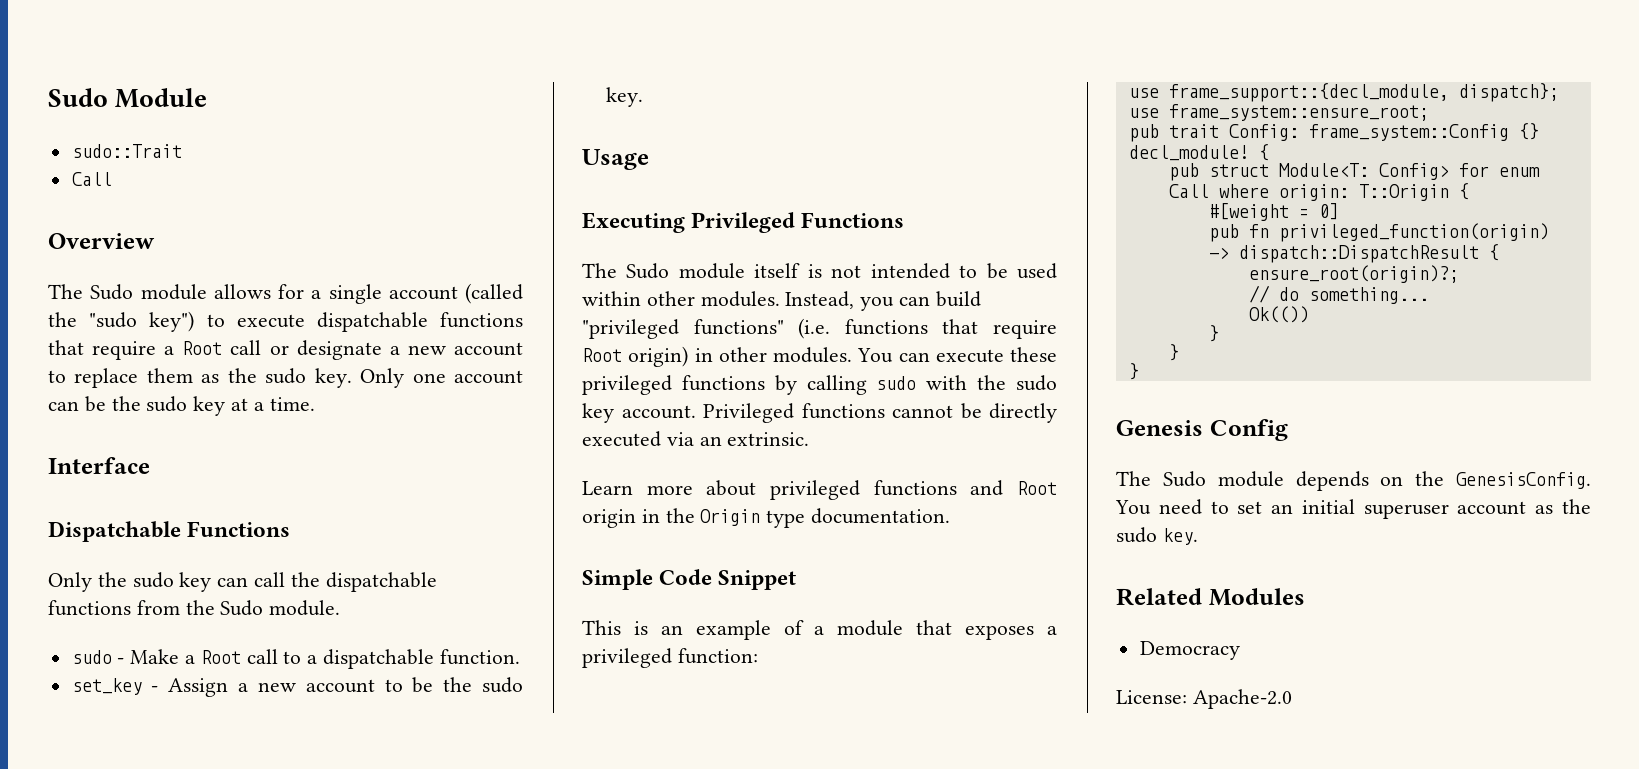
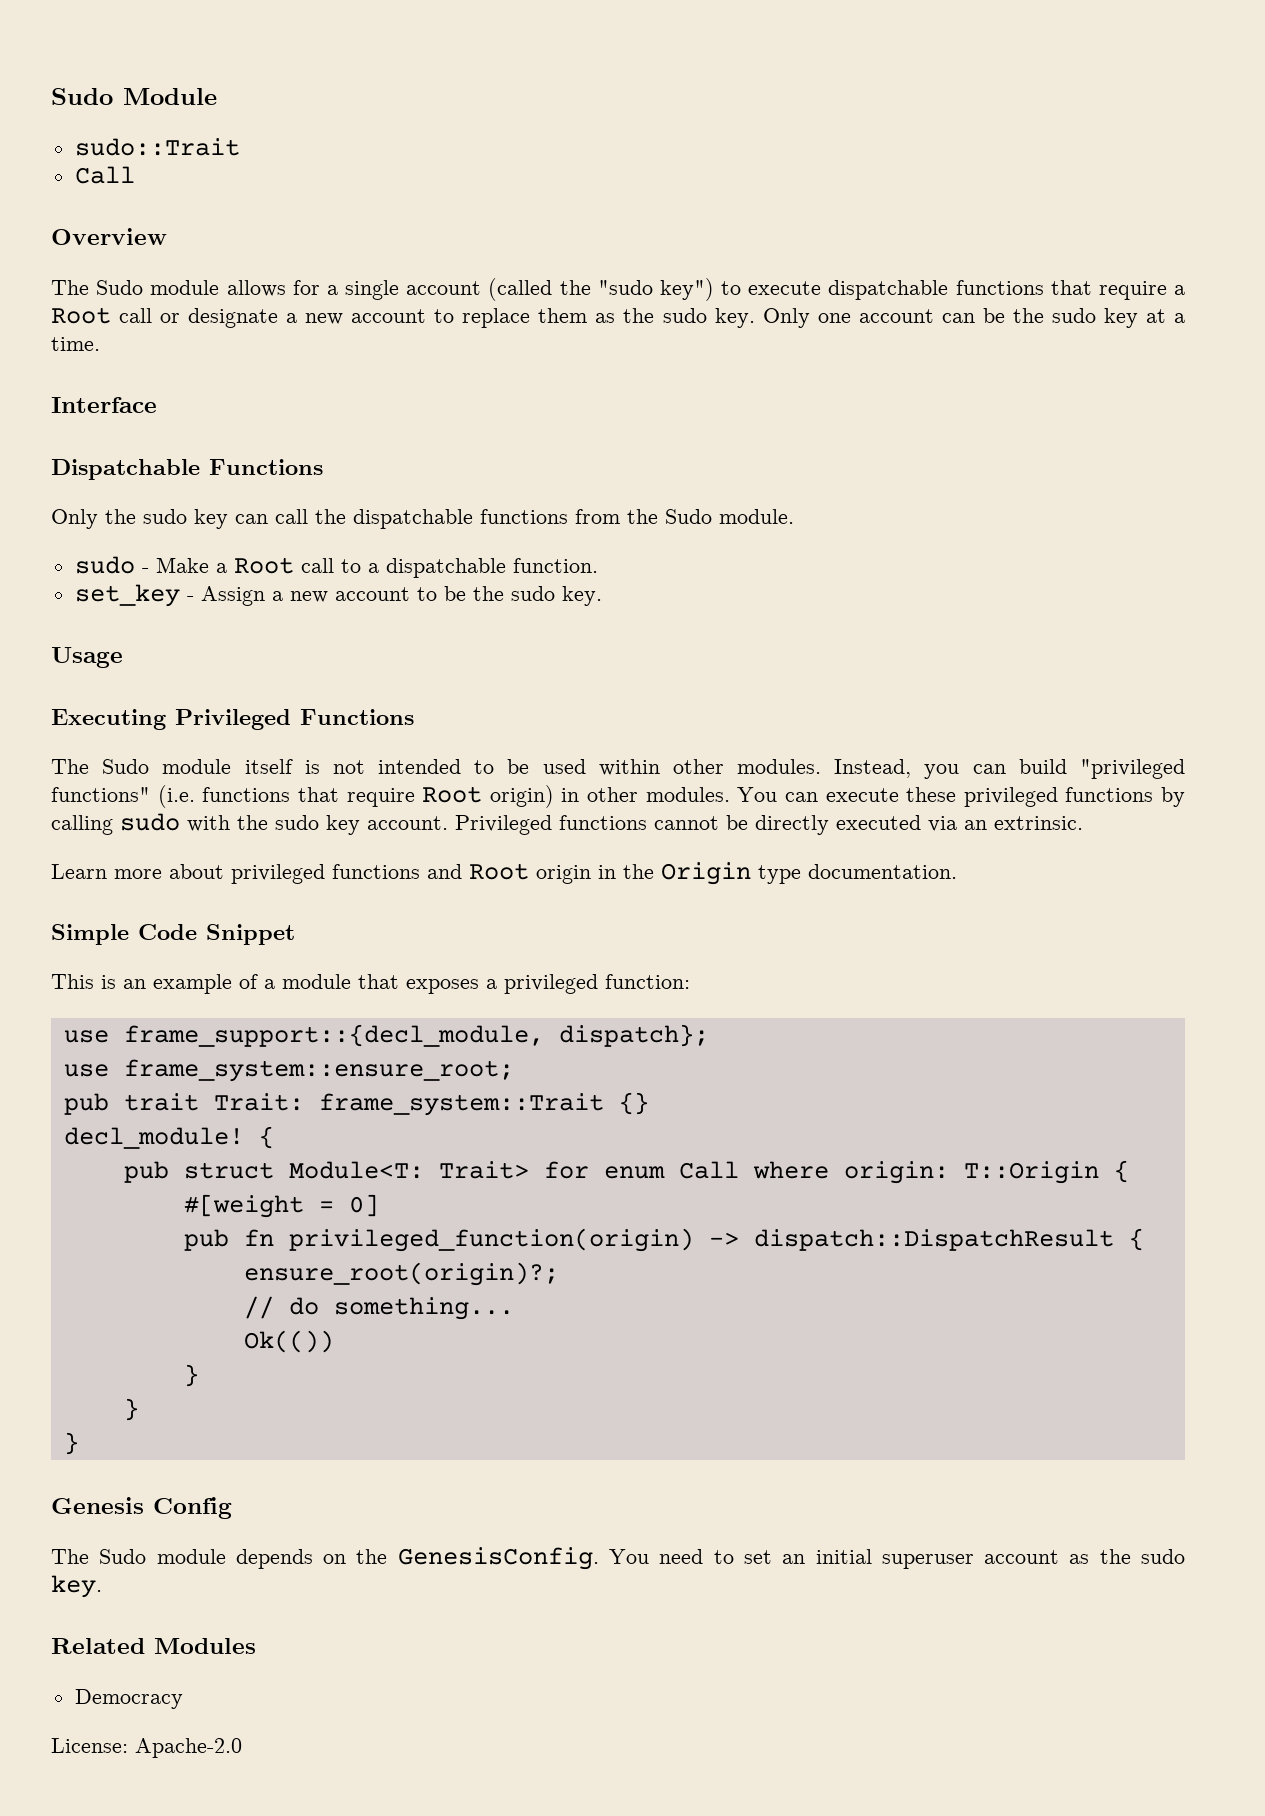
- pub trait Config: frame_system::Config {}
+ pub trait Trait: frame_system::Trait {}
- pub struct Module<T: Config> for enum Call where origin: T::Origin {
+ pub struct Module<T: Trait> for enum Call where origin: T::Origin {

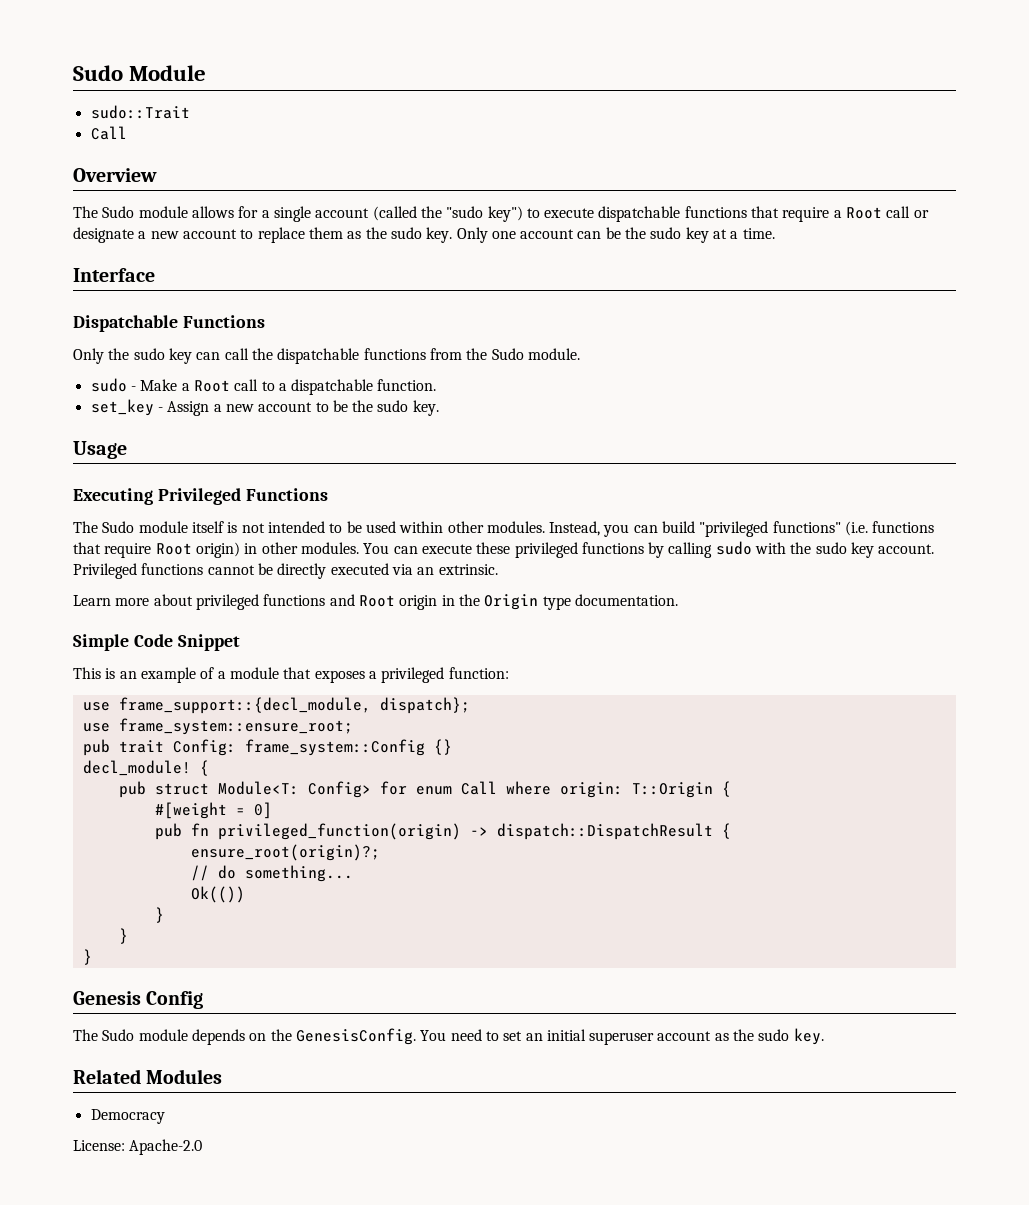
- pub trait Trait: frame_system::Trait {}
+ pub trait Config: frame_system::Config {}
- pub struct Module<T: Trait> for enum Call where origin: T::Origin {
+ pub struct Module<T: Config> for enum Call where origin: T::Origin {

